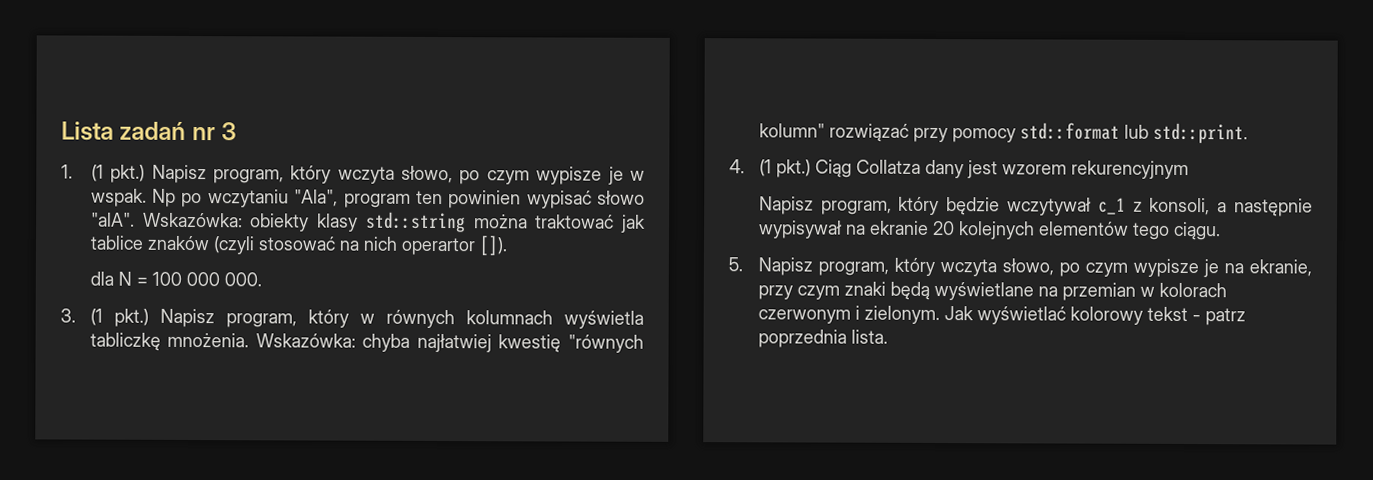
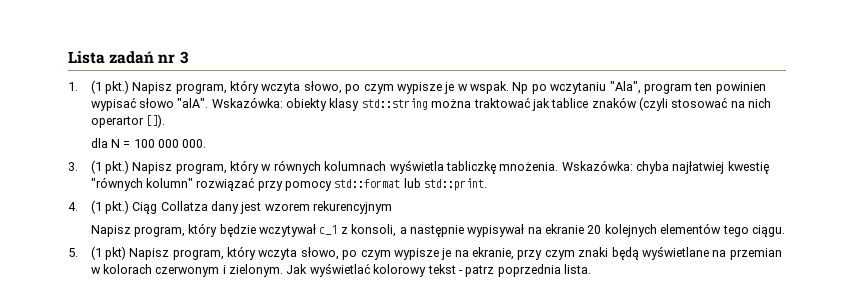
- 5. Napisz program, który wczyta słowo, po czym wypisze je na ekranie, przy czym znaki będą wyświetlane na przemian w kolorach czerwonym i zielonym.
+ 5. (1 pkt) Napisz program, który wczyta słowo, po czym wypisze je na ekranie, przy czym znaki będą wyświetlane na przemian w kolorach czerwonym i zielonym.

